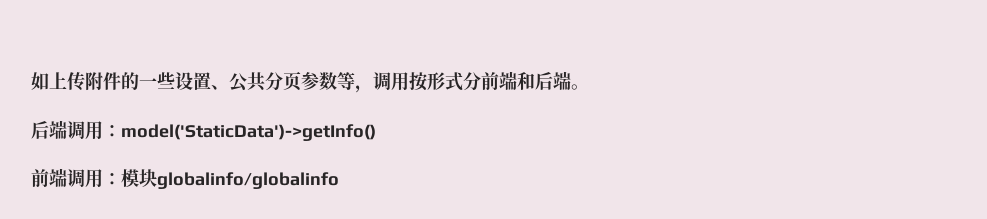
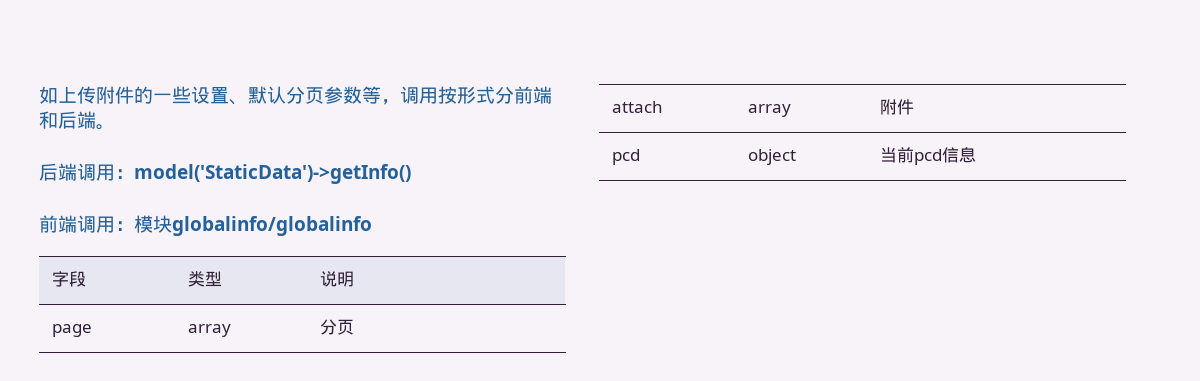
- 如上传附件的一些设置、公共分页参数等，调用按形式分前端和后端。
+ 如上传附件的一些设置、默认分页参数等，调用按形式分前端和后端。
+ 字段 | 类型 | 说明
+ page | array | 分页
+ attach | array | 附件
+ pcd | object | 当前pcd信息

